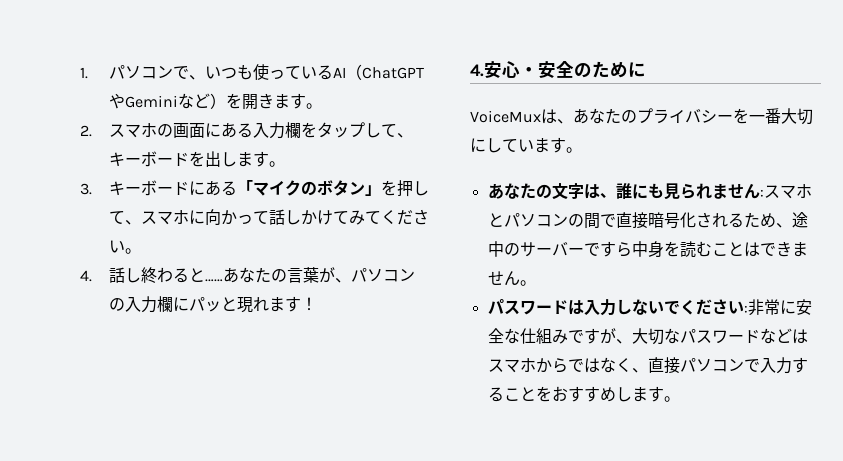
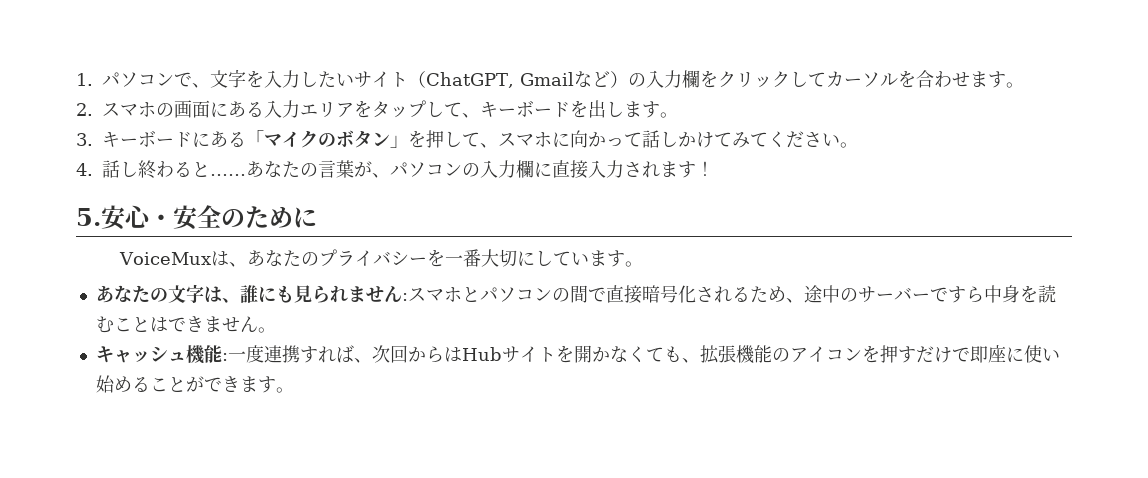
- 1.パソコンで、いつも使っているAI（ChatGPTやGeminiなど）を開きます。
+ 1.パソコンで、文字を入力したいサイト（ChatGPT, Gmailなど）の入力欄をクリックしてカーソルを合わせます。
- 2.スマホの画面にある入力欄をタップして、キーボードを出します。
+ 2.スマホの画面にある入力エリアをタップして、キーボードを出します。
- あなたの言葉が、パソコンの入力欄にパッと現れます！
+ あなたの言葉が、パソコンの入力欄に直接入力されます！
- 4.安心・安全のために
+ 5.安心・安全のために
- パスワードは入力しないでください:非常に安全な仕組みですが、大切なパスワードなどはスマホからではなく、直接パソコンで入力することをおすすめします。
+ キャッシュ機能:一度連携すれば、次回からはHubサイトを開かなくても、拡張機能のアイコンを押すだけで即座に使い始めることができます。

